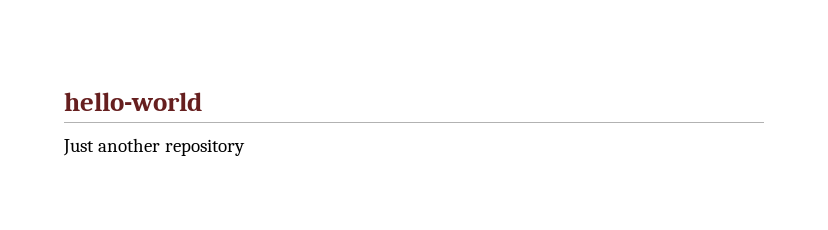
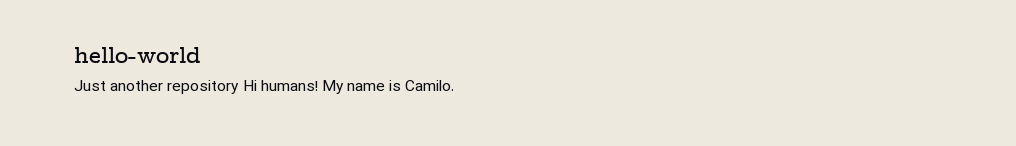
- Just another repository
+ Just another repository Hi humans! My name is Camilo.

